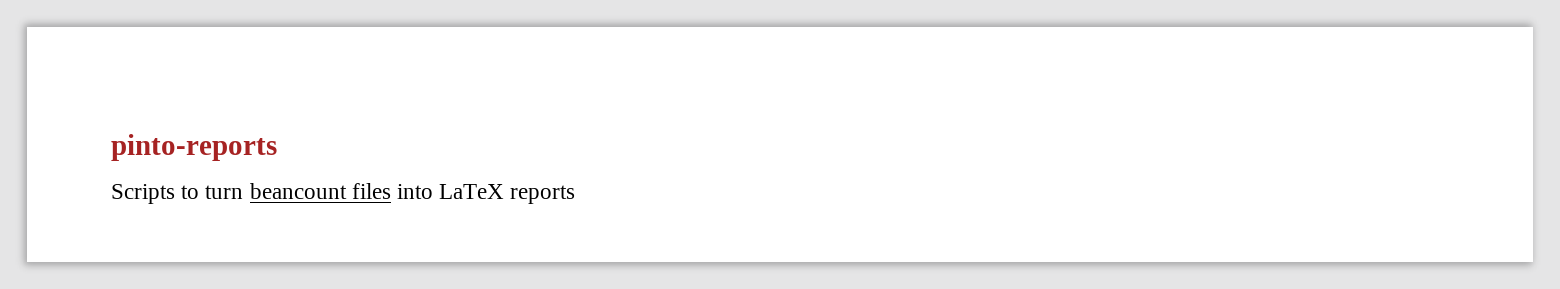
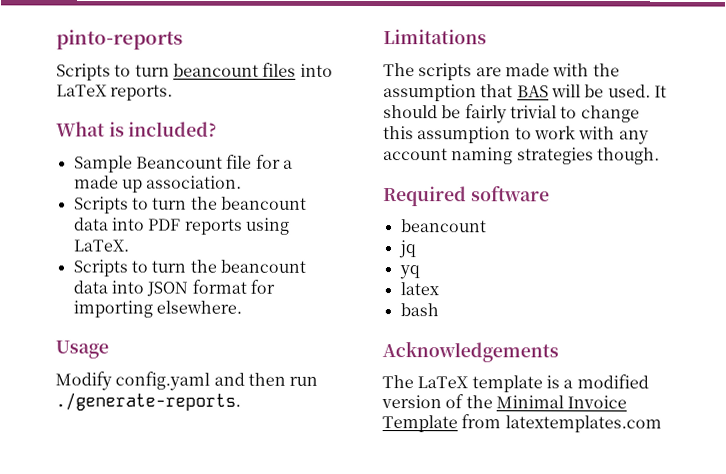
- Scripts to turn beancount files into LaTeX reports
+ Scripts to turn beancount files into LaTeX reports.
+ What is included?
+ Sample Beancount file for a made up association.
+ Scripts to turn the beancount data into PDF reports using LaTeX.
+ Scripts to turn the beancount data into JSON format for importing elsewhere.
+ Usage
+ Modify config.yaml and then run ./generate-reports.
+ Limitations
+ The scripts are made with the assumption that BAS will be used. It should be fairly trivial to change this assumption to work with any account naming strategies though.
+ Required software
+ beancount
+ jq
+ yq
+ latex
+ bash
+ Acknowledgements
+ The LaTeX template is a modified version of the Minimal Invoice Template from latextemplates.com

